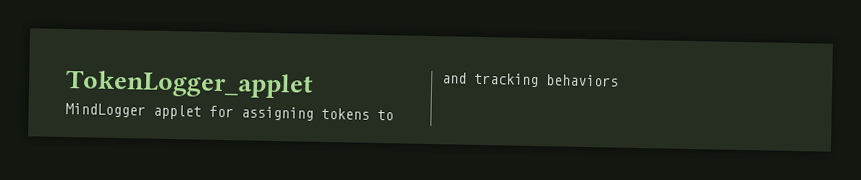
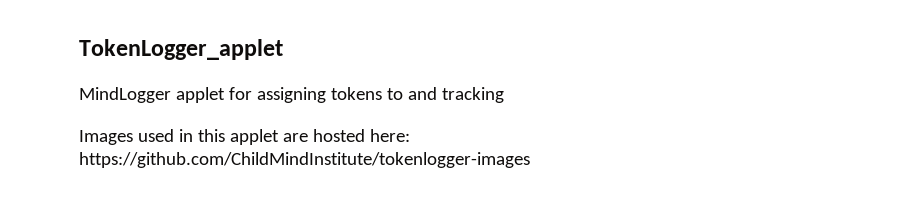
- MindLogger applet for assigning tokens to and tracking behaviors
+ MindLogger applet for assigning tokens to and tracking
+ Images used in this applet are hosted here: https://github.com/ChildMindInstitute/tokenlogger-images

